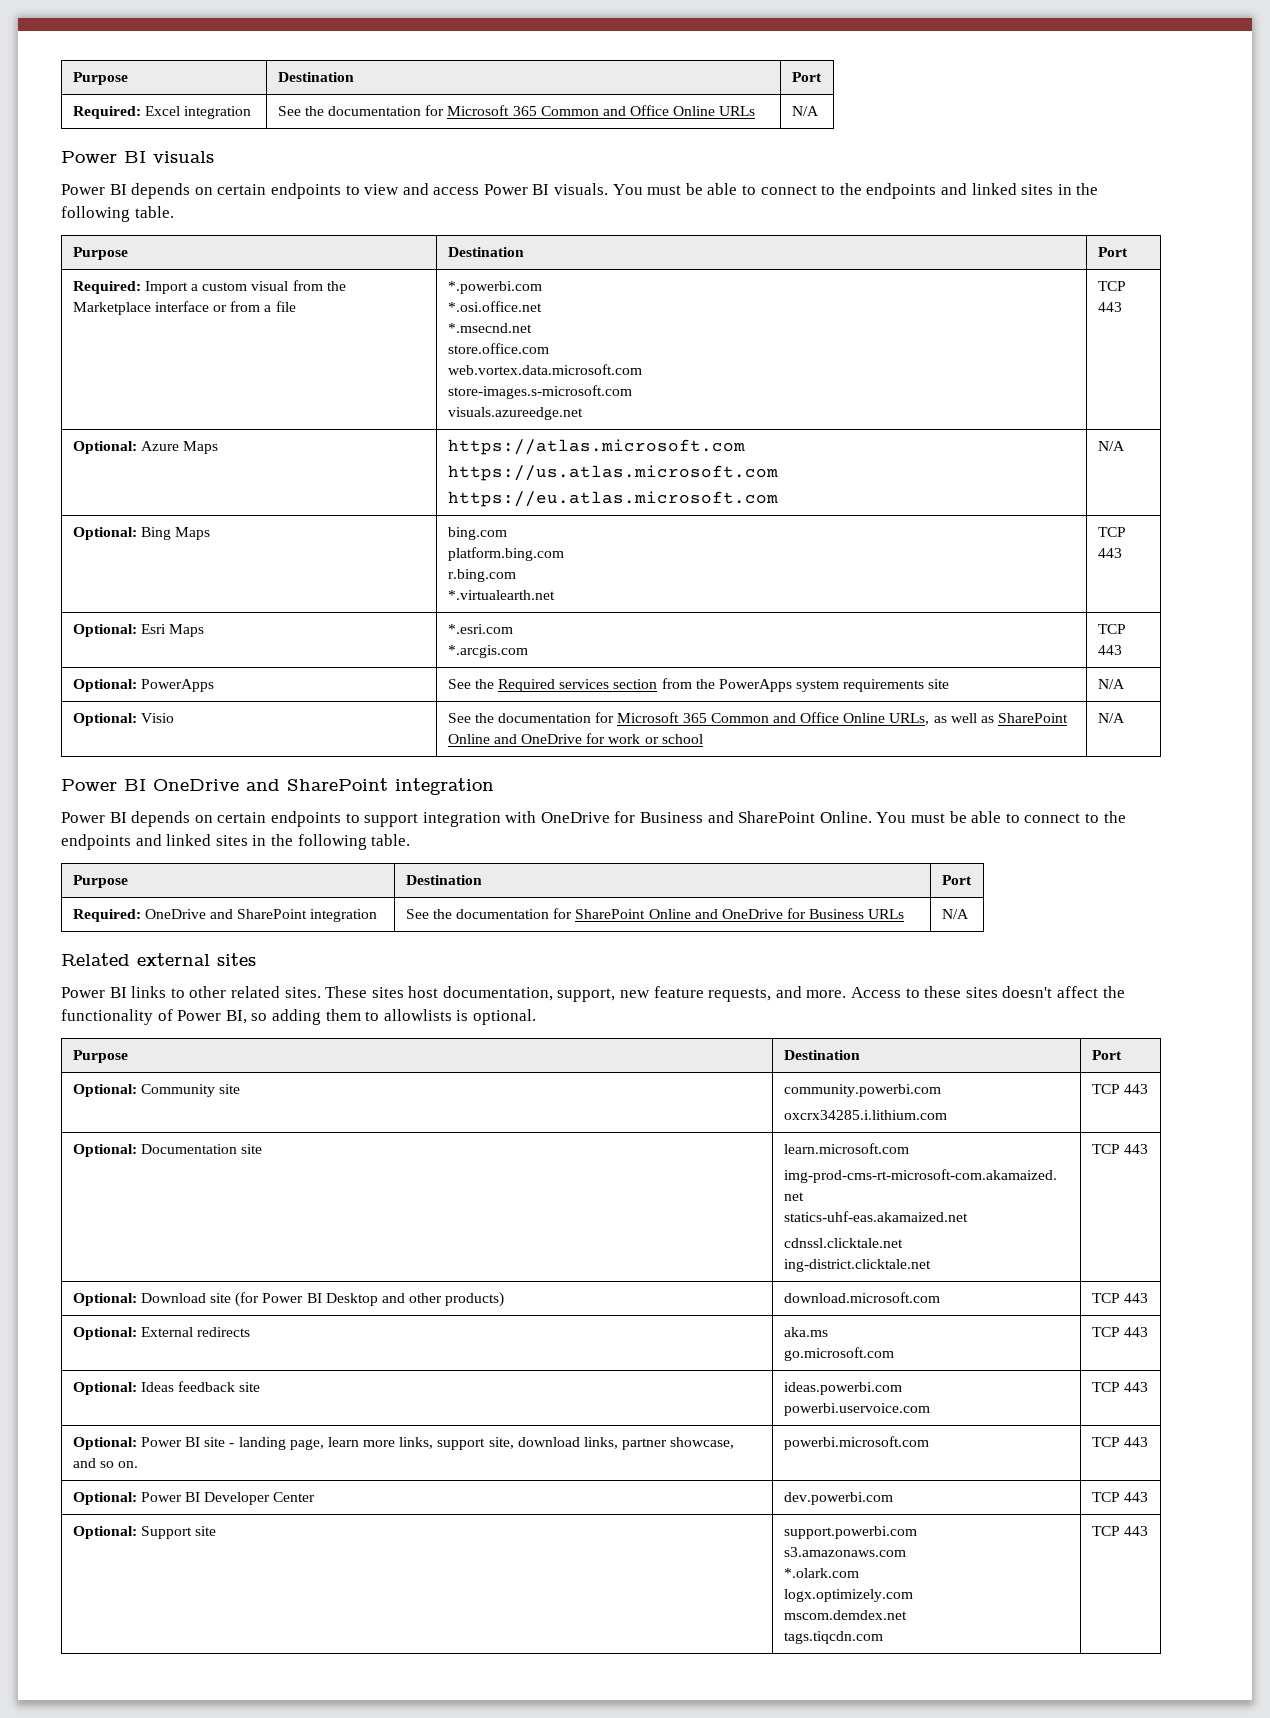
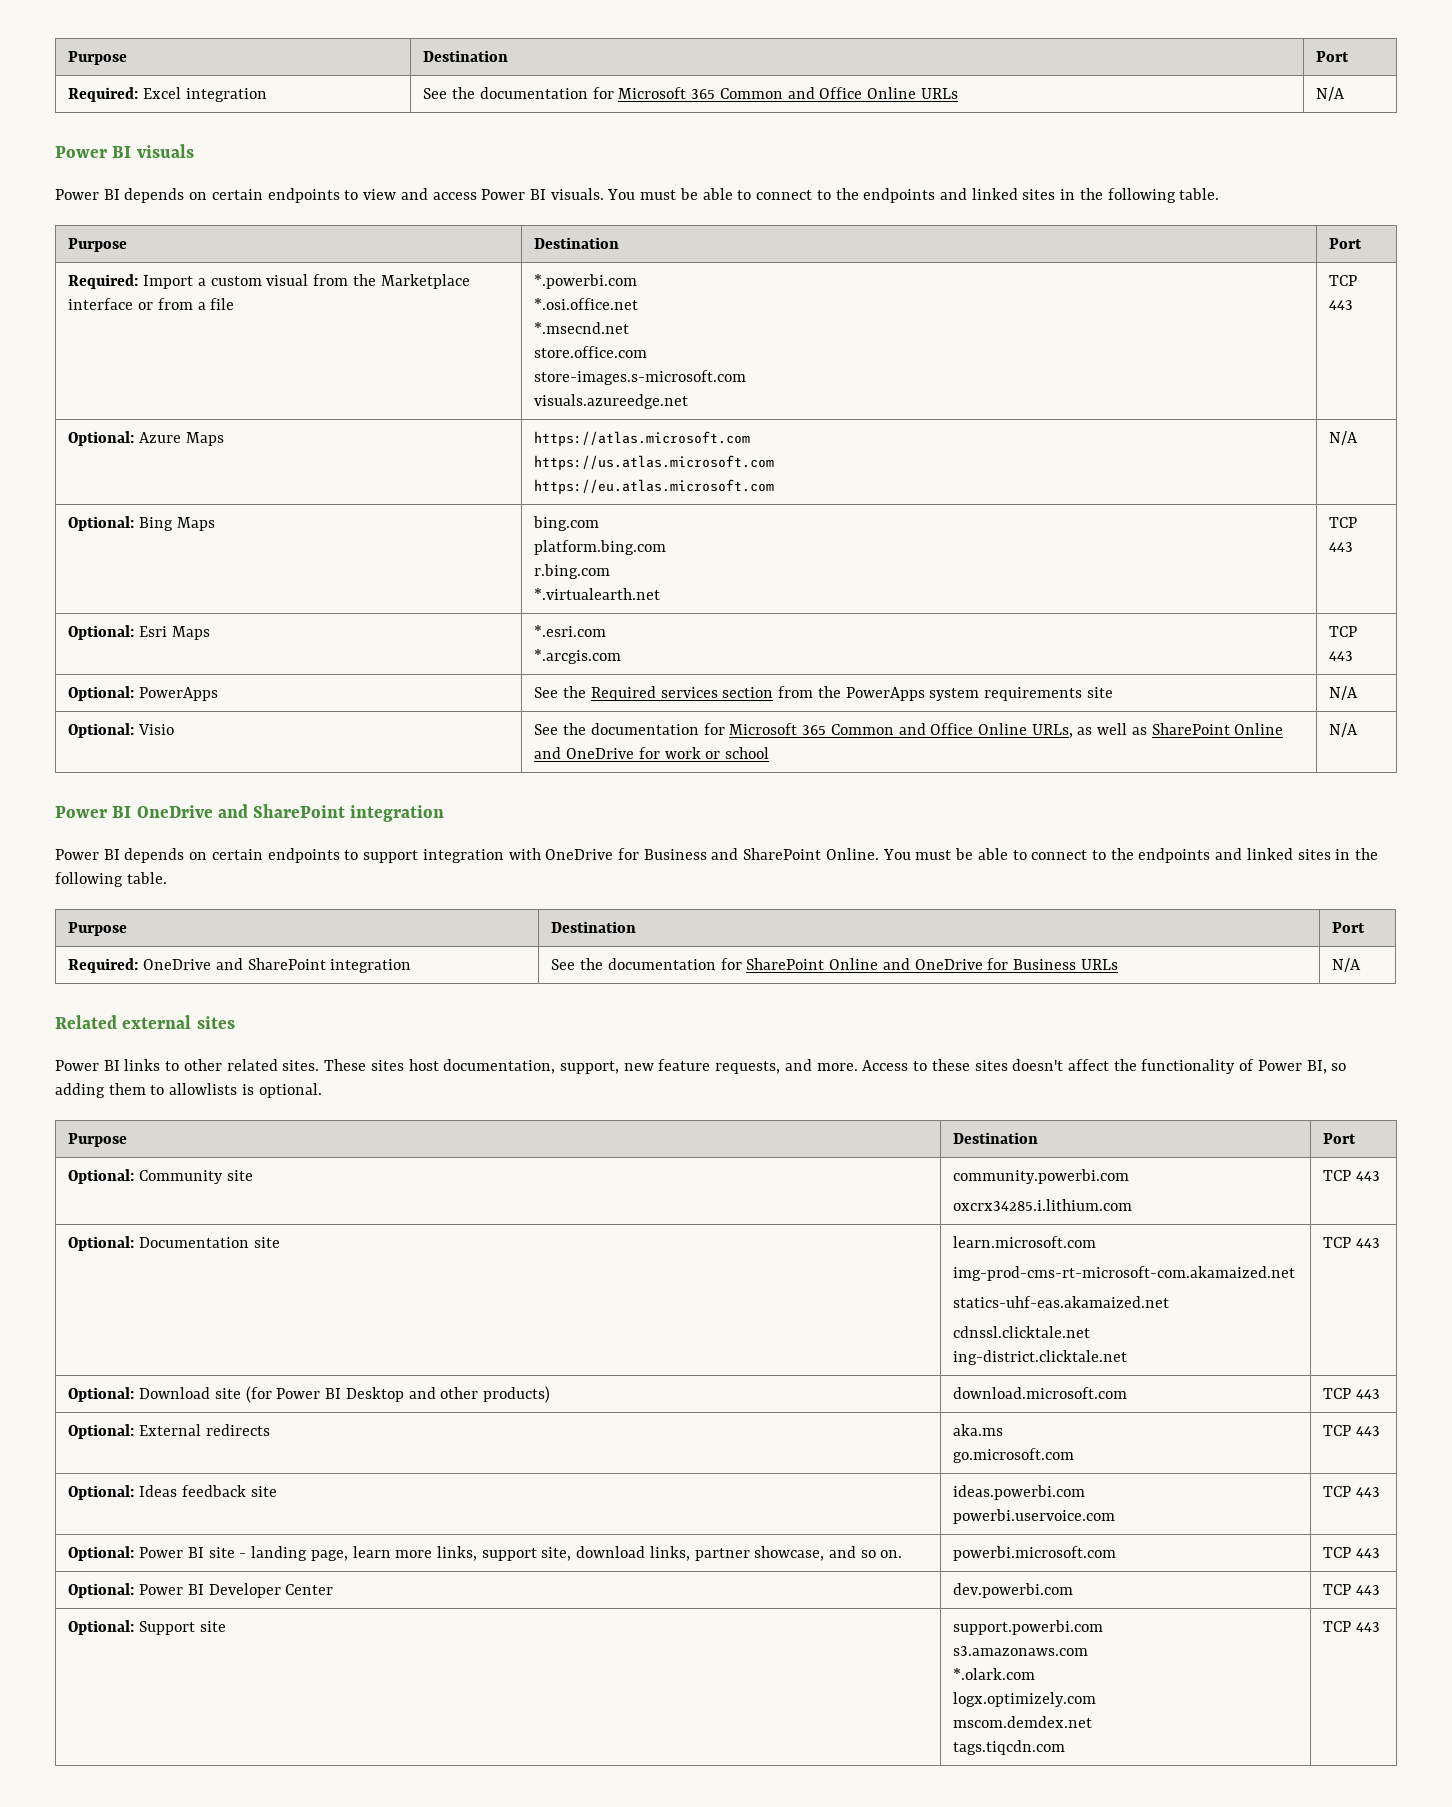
  Required: Import a custom visual from the Marketplace interface or from a file | *.powerbi.com
  *.osi.office.net
  *.msecnd.net
  store.office.com
- web.vortex.data.microsoft.com

